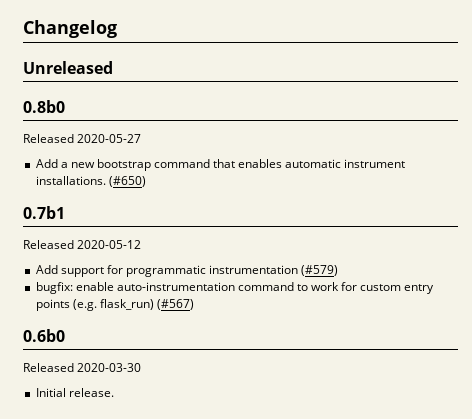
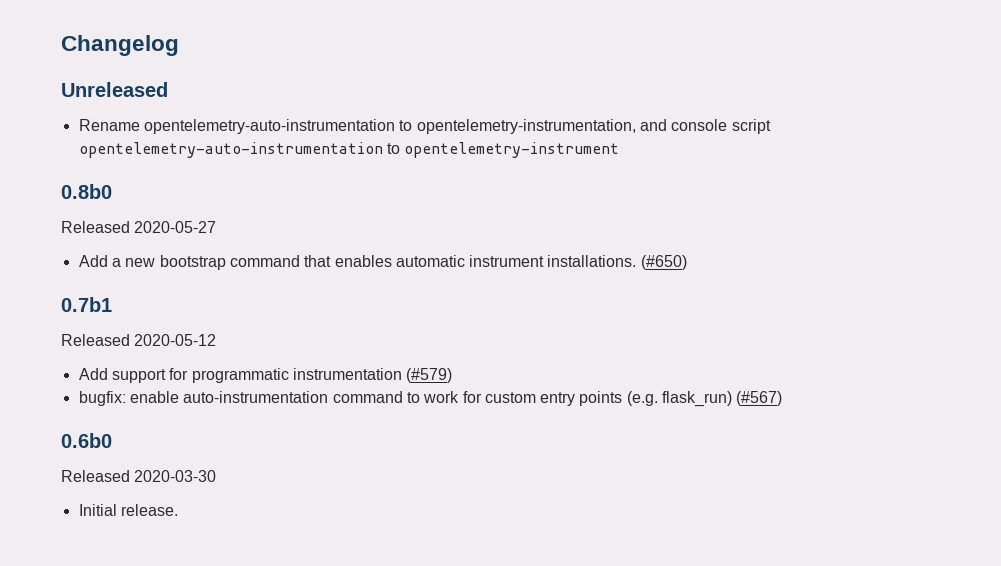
+ Rename opentelemetry-auto-instrumentation to opentelemetry-instrumentation, and console script opentelemetry-auto-instrumentation to opentelemetry-instrument

